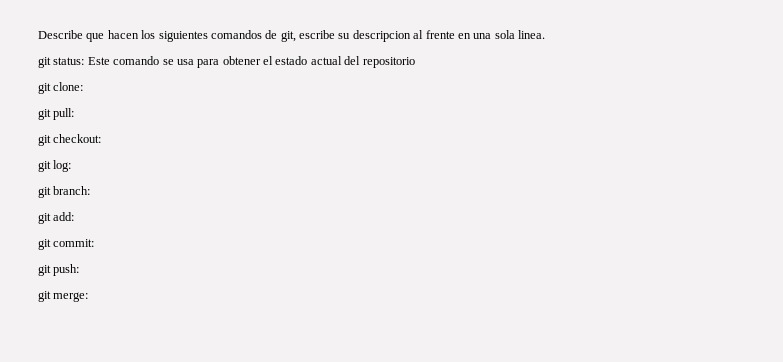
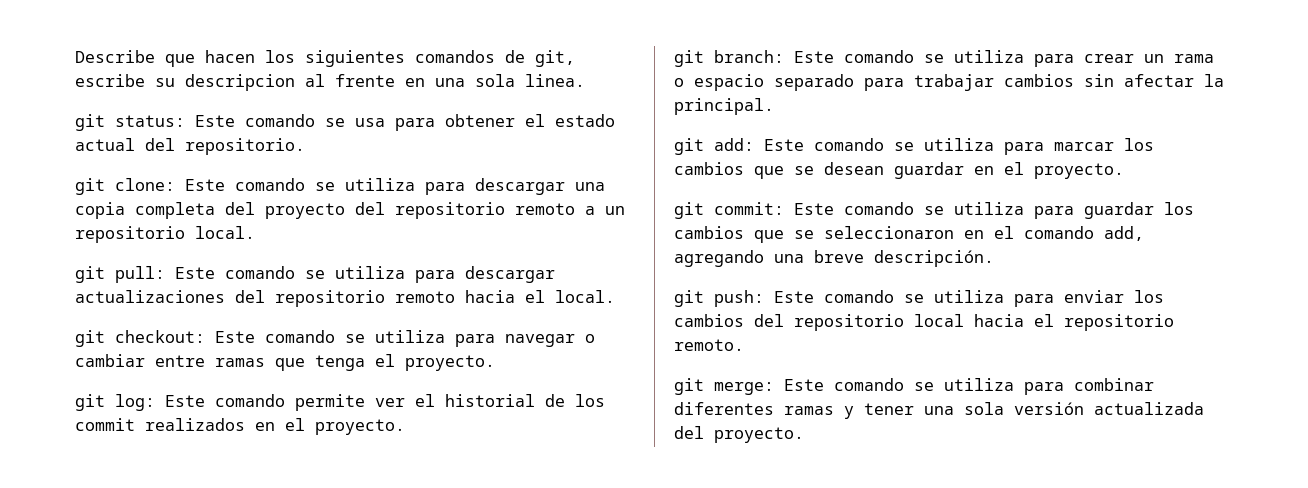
- git status: Este comando se usa para obtener el estado actual del repositorio
+ git status: Este comando se usa para obtener el estado actual del repositorio.
- git clone:
- git pull:
- git checkout:
- git log:
- git branch:
- git add:
- git commit:
- git push:
- git merge:
+ git clone: Este comando se utiliza para descargar una copia completa del proyecto del repositorio remoto a un repositorio local.
+ git pull: Este comando se utiliza para descargar actualizaciones del repositorio remoto hacia el local.
+ git checkout: Este comando se utiliza para navegar o cambiar entre ramas que tenga el proyecto.
+ git log: Este comando permite ver el historial de los commit realizados en el proyecto.
+ git branch: Este comando se utiliza para crear un rama o espacio separado para trabajar cambios sin afectar la principal.
+ git add: Este comando se utiliza para marcar los cambios que se desean guardar en el proyecto.
+ git commit: Este comando se utiliza para guardar los cambios que se seleccionaron en el comando add, agregando una breve descripción.
+ git push: Este comando se utiliza para enviar los cambios del repositorio local hacia el repositorio remoto.
+ git merge: Este comando se utiliza para combinar diferentes ramas y tener una sola versión actualizada del proyecto.

